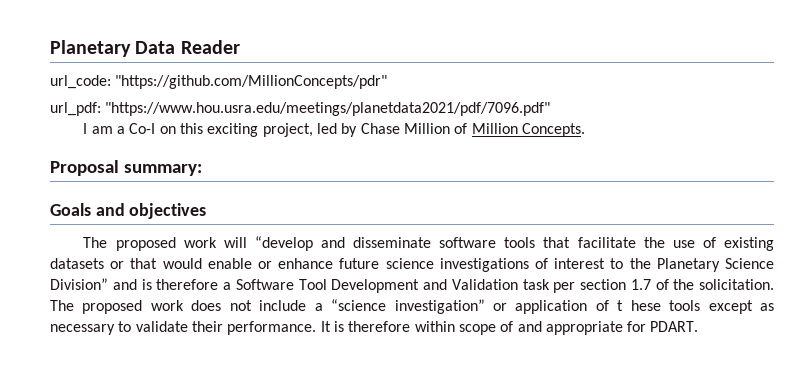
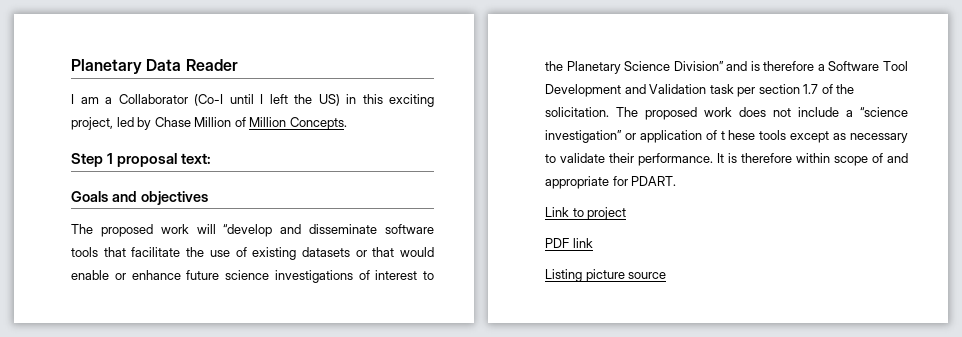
- url_code: "https://github.com/MillionConcepts/pdr"
- url_pdf: "https://www.hou.usra.edu/meetings/planetdata2021/pdf/7096.pdf"
- I am a Co-I on this exciting project, led by Chase Million of Million Concepts.
+ I am a Collaborator (Co-I until I left the US) in this exciting project, led by Chase Million of Million Concepts.
- Proposal summary:
+ Step 1 proposal text:
+ Link to project
+ PDF link
+ Listing picture source

